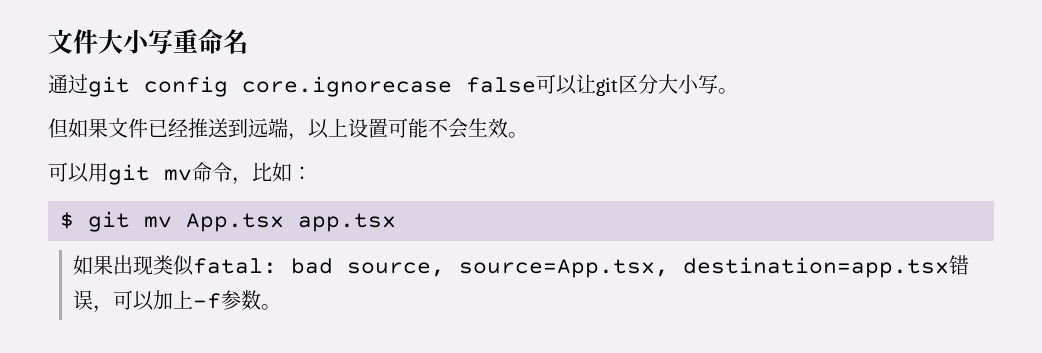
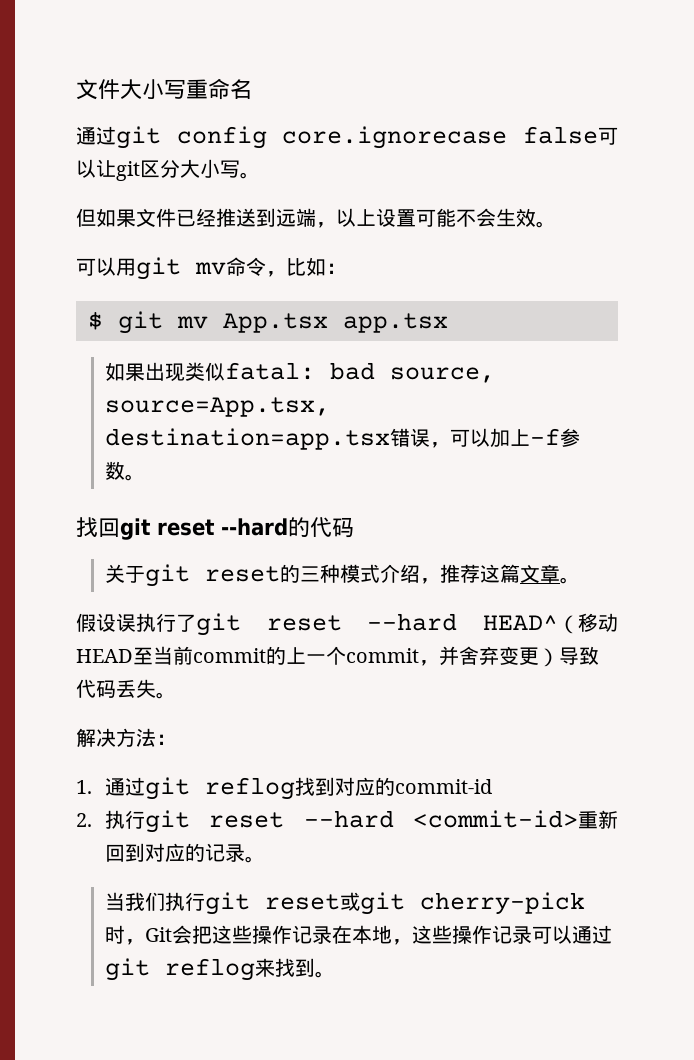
+ 找回git reset --hard的代码
+ 关于git reset的三种模式介绍，推荐这篇文章。
+ 假设误执行了git reset --hard HEAD^（移动HEAD至当前commit的上一个commit，并舍弃变更）导致代码丢失。
+ 解决方法：
+ 1.通过git reflog找到对应的commit-id
+ 2.执行git reset --hard <commit-id>重新回到对应的记录。
+ 当我们执行git reset或git cherry-pick时，Git会把这些操作记录在本地，这些操作记录可以通过git reflog来找到。

